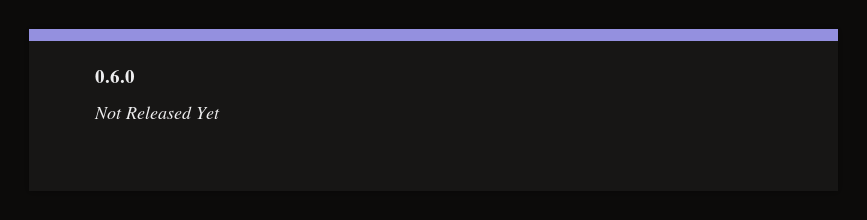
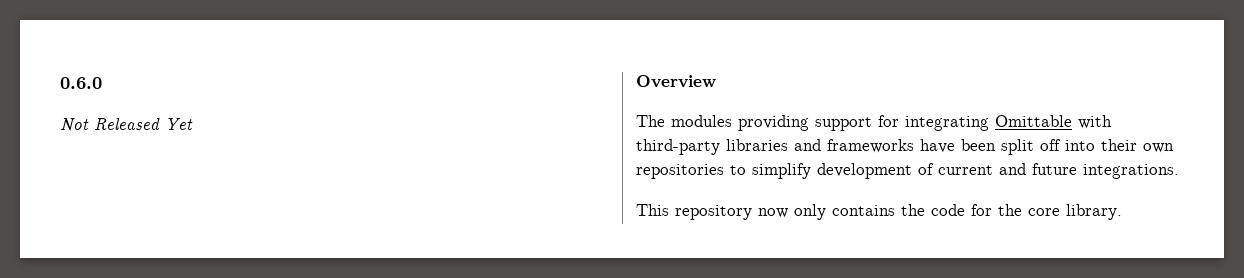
+ Overview
+ The modules providing support for integrating Omittable with third-party libraries and frameworks have been split off into their own repositories to simplify development of current and future integrations.
+ This repository now only contains the code for the core library.

